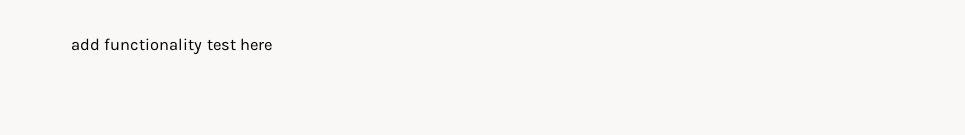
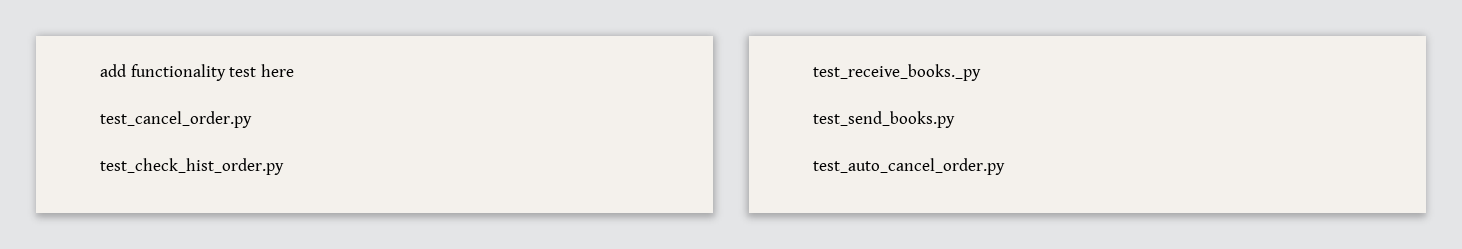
+ test_cancel_order.py
+ test_check_hist_order.py
+ test_receive_books._py
+ test_send_books.py
+ test_auto_cancel_order.py

